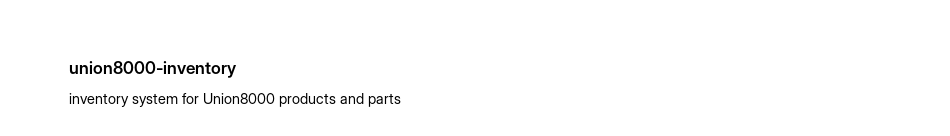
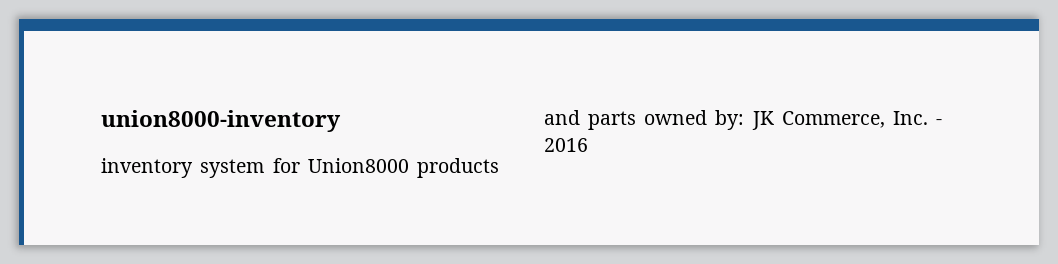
- inventory system for Union8000 products and parts
+ inventory system for Union8000 products and parts owned by: JK Commerce, Inc. - 2016

